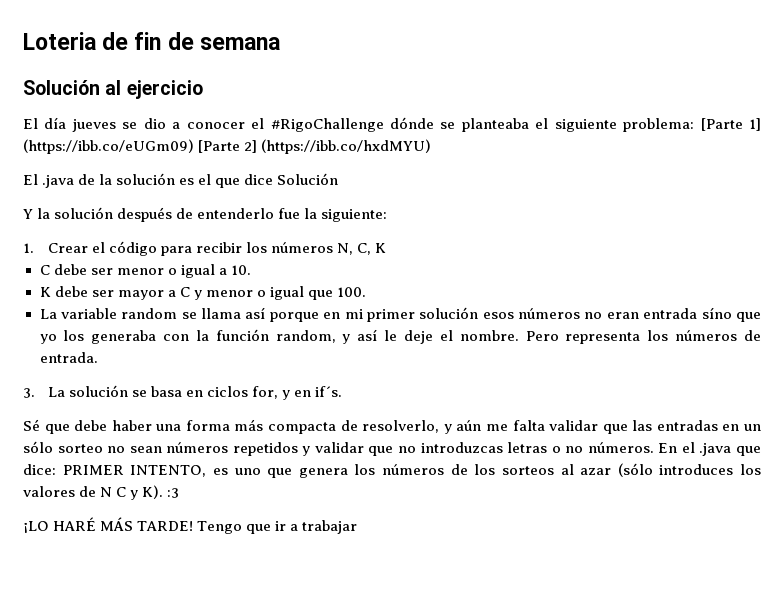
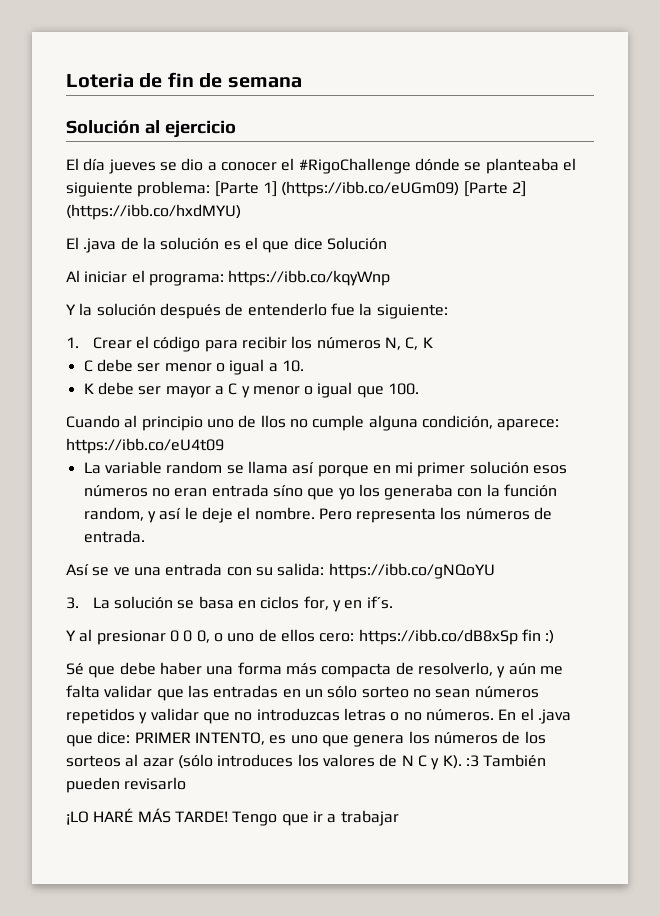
+ Al iniciar el programa: https://ibb.co/kqyWnp
+ Cuando al principio uno de llos no cumple alguna condición, aparece: https://ibb.co/eU4t09
+ Así se ve una entrada con su salida: https://ibb.co/gNQoYU
+ Y al presionar 0 0 0, o uno de ellos cero: https://ibb.co/dB8xSp fin :)
- En el .java que dice: PRIMER INTENTO, es uno que genera los números de los sorteos al azar (sólo introduces los valores de N C y K). :3
+ En el .java que dice: PRIMER INTENTO, es uno que genera los números de los sorteos al azar (sólo introduces los valores de N C y K). :3 También pueden revisarlo

